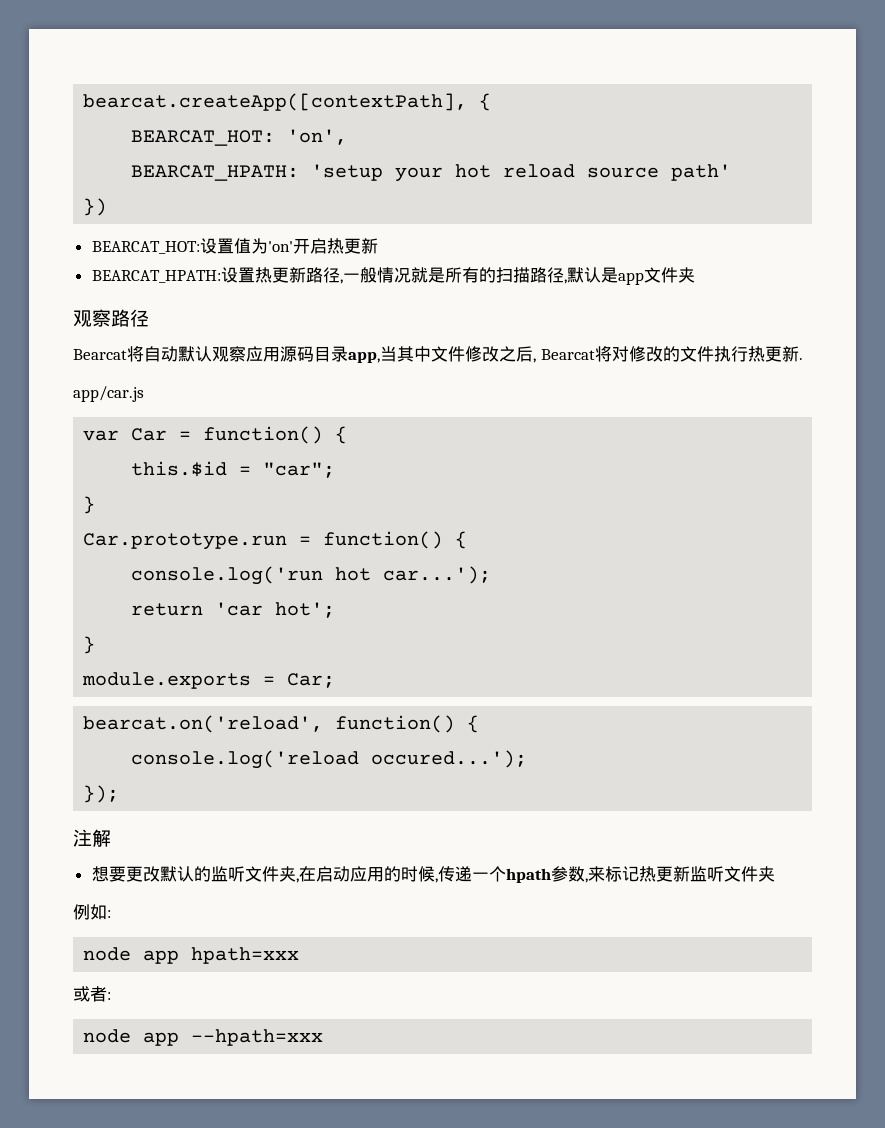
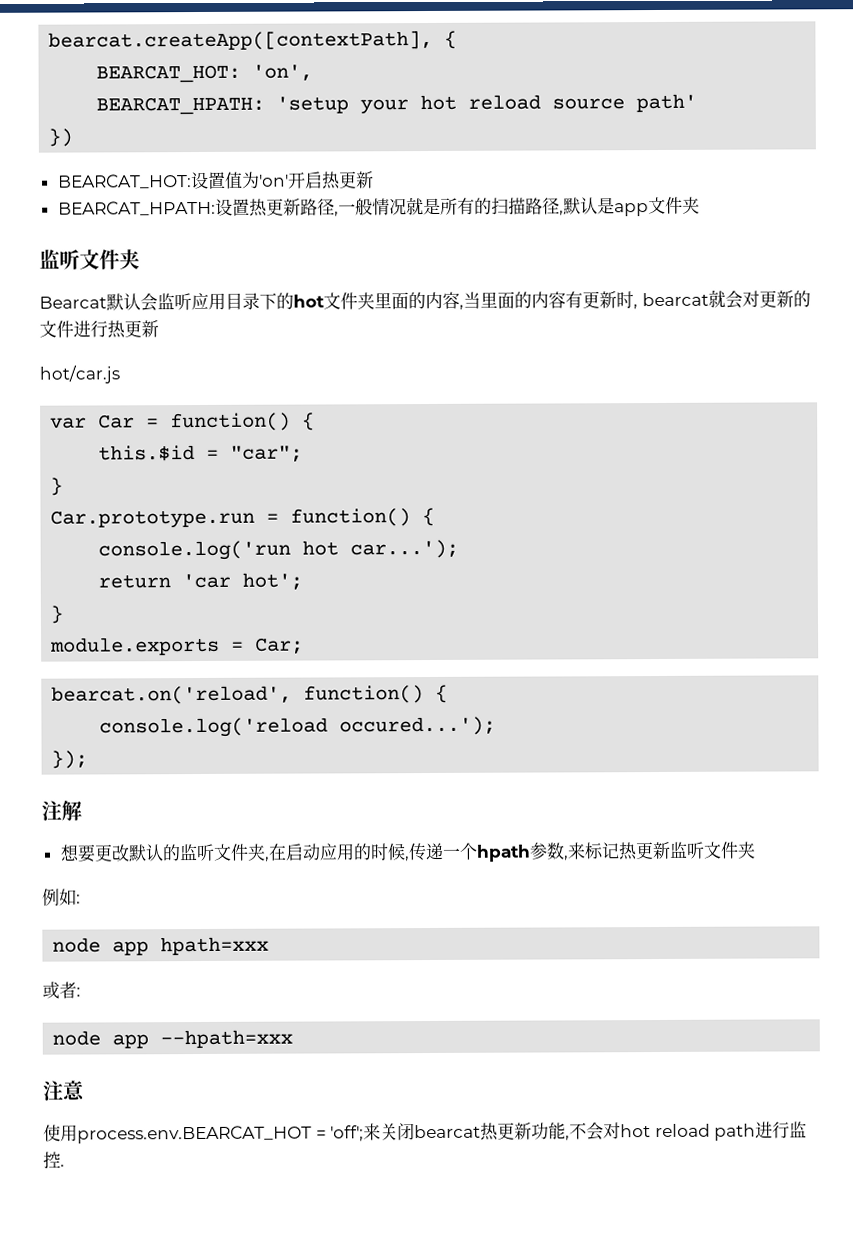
  BEARCAT_HPATH:设置热更新路径,一般情况就是所有的扫描路径,默认是app文件夹
- 观察路径
- Bearcat将自动默认观察应用源码目录app,当其中文件修改之后, Bearcat将对修改的文件执行热更新.
- app/car.js
+ 监听文件夹
+ Bearcat默认会监听应用目录下的hot文件夹里面的内容,当里面的内容有更新时, bearcat就会对更新的文件进行热更新
+ hot/car.js
+ 注意
+ 使用process.env.BEARCAT_HOT = 'off';来关闭bearcat热更新功能,不会对hot reload path进行监控.

